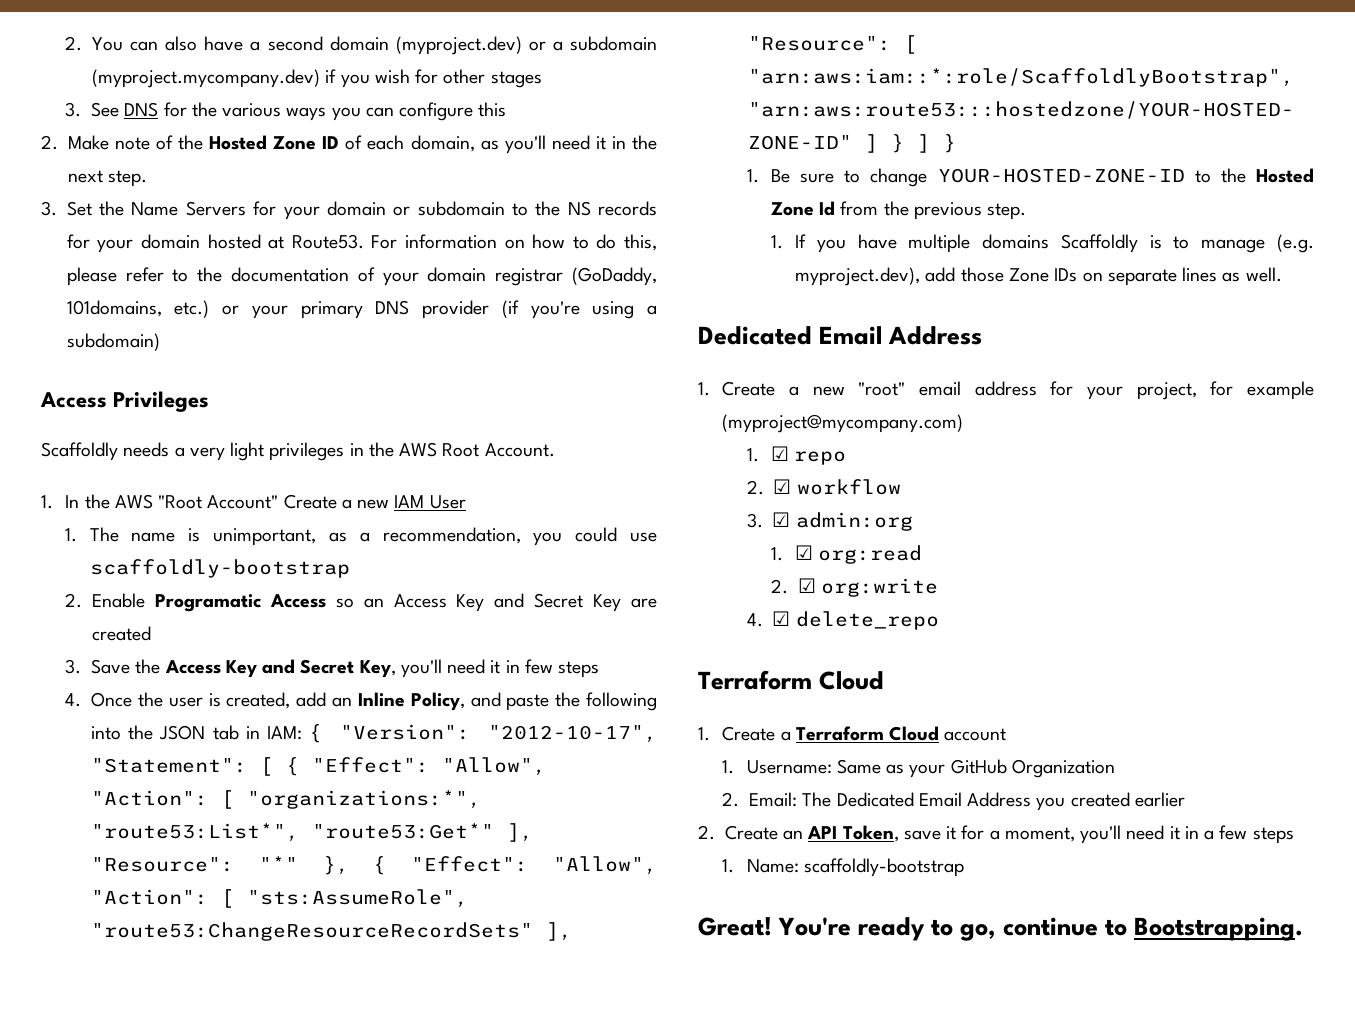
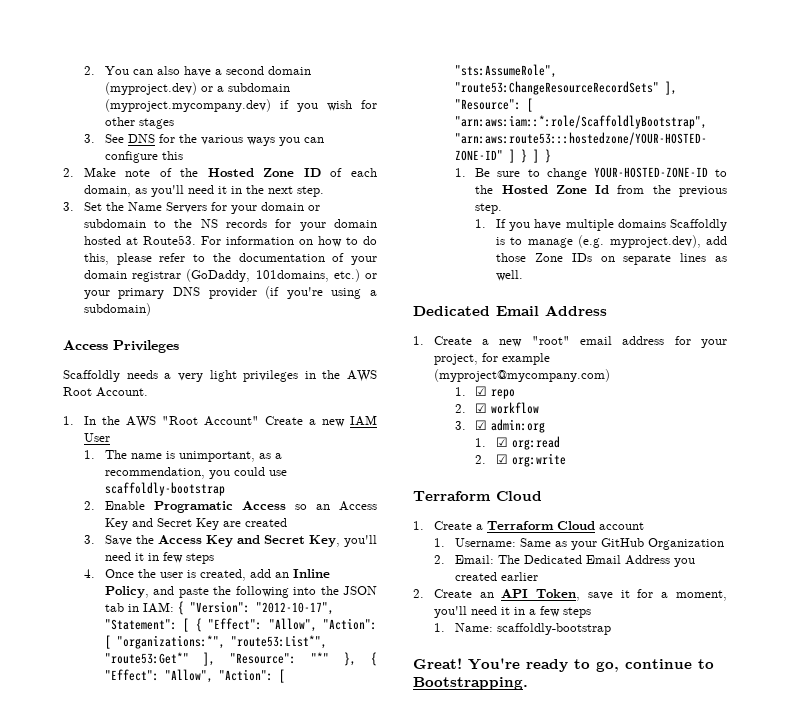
- 4. ☑ delete_repo

